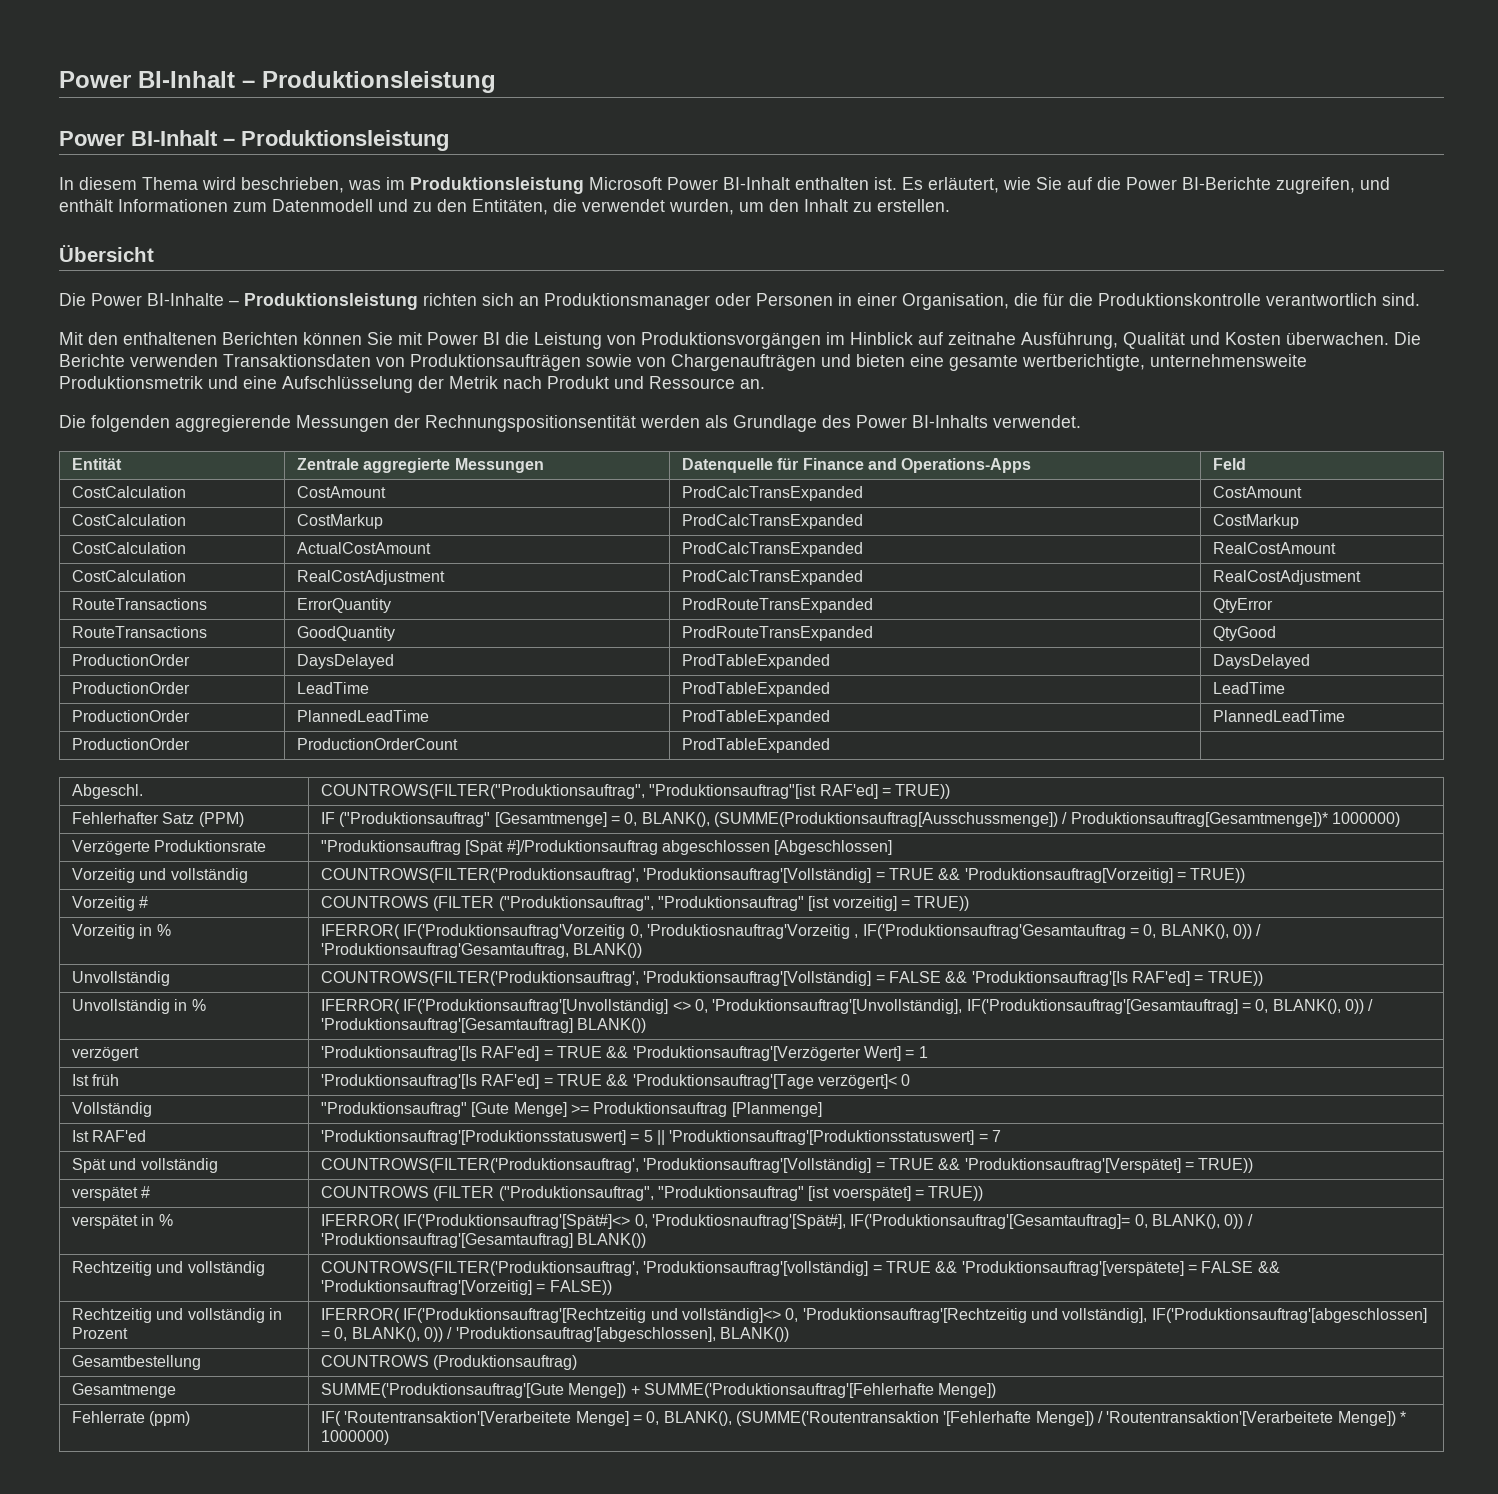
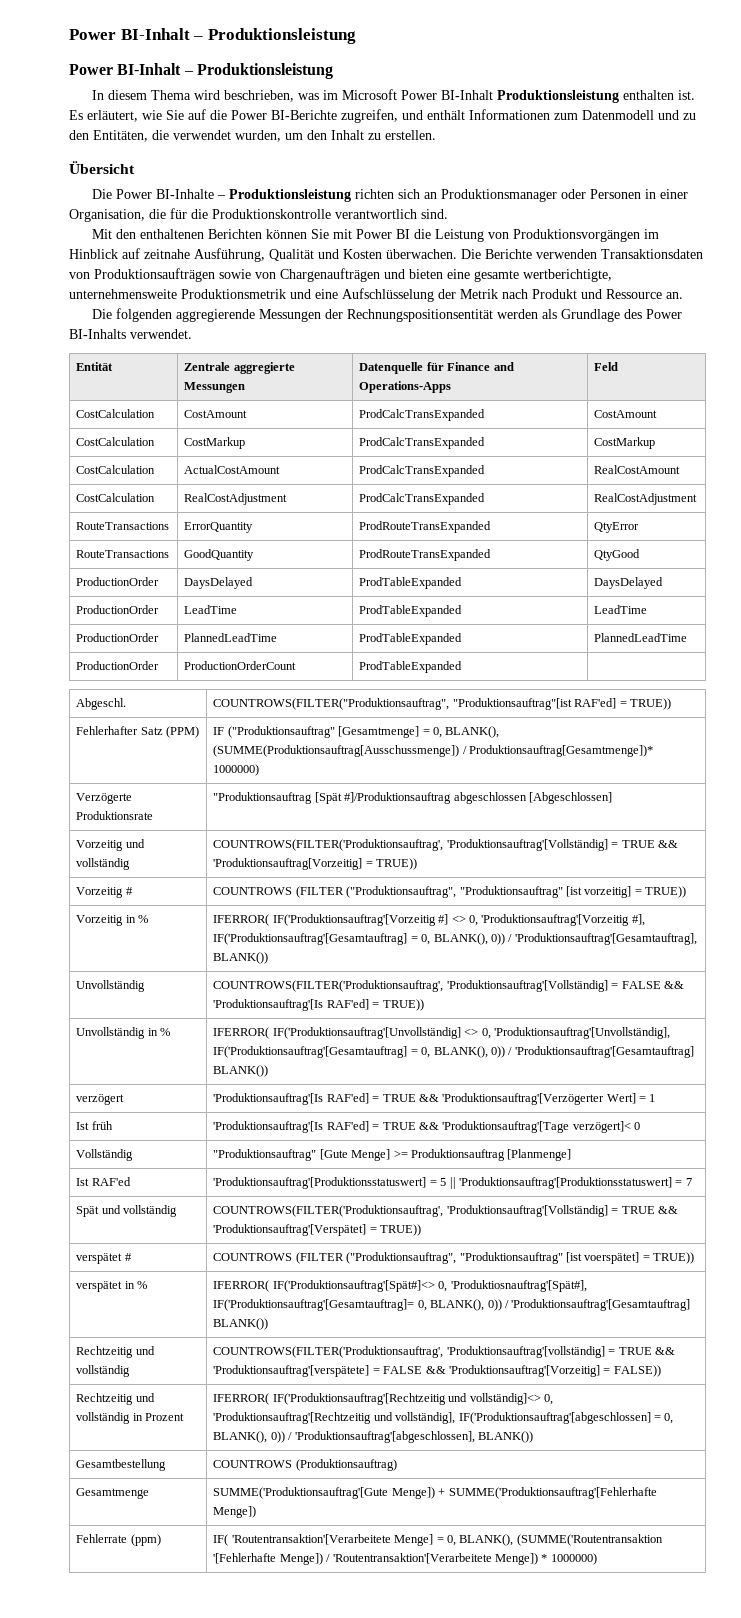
- In diesem Thema wird beschrieben, was im Produktionsleistung Microsoft Power BI-Inhalt enthalten ist.
+ In diesem Thema wird beschrieben, was im Microsoft Power BI-Inhalt Produktionsleistung enthalten ist.
- Vorzeitig in % | IFERROR( IF('Produktionsauftrag'Vorzeitig 0, 'Produktiosnauftrag'Vorzeitig , IF('Produktionsauftrag'Gesamtauftrag = 0, BLANK(), 0)) / 'Produktionsauftrag'Gesamtauftrag, BLANK())
+ Vorzeitig in % | IFERROR( IF('Produktionsauftrag'[Vorzeitig #] <> 0, 'Produktionsauftrag'[Vorzeitig #], IF('Produktionsauftrag'[Gesamtauftrag] = 0, BLANK(), 0)) / 'Produktionsauftrag'[Gesamtauftrag], BLANK())

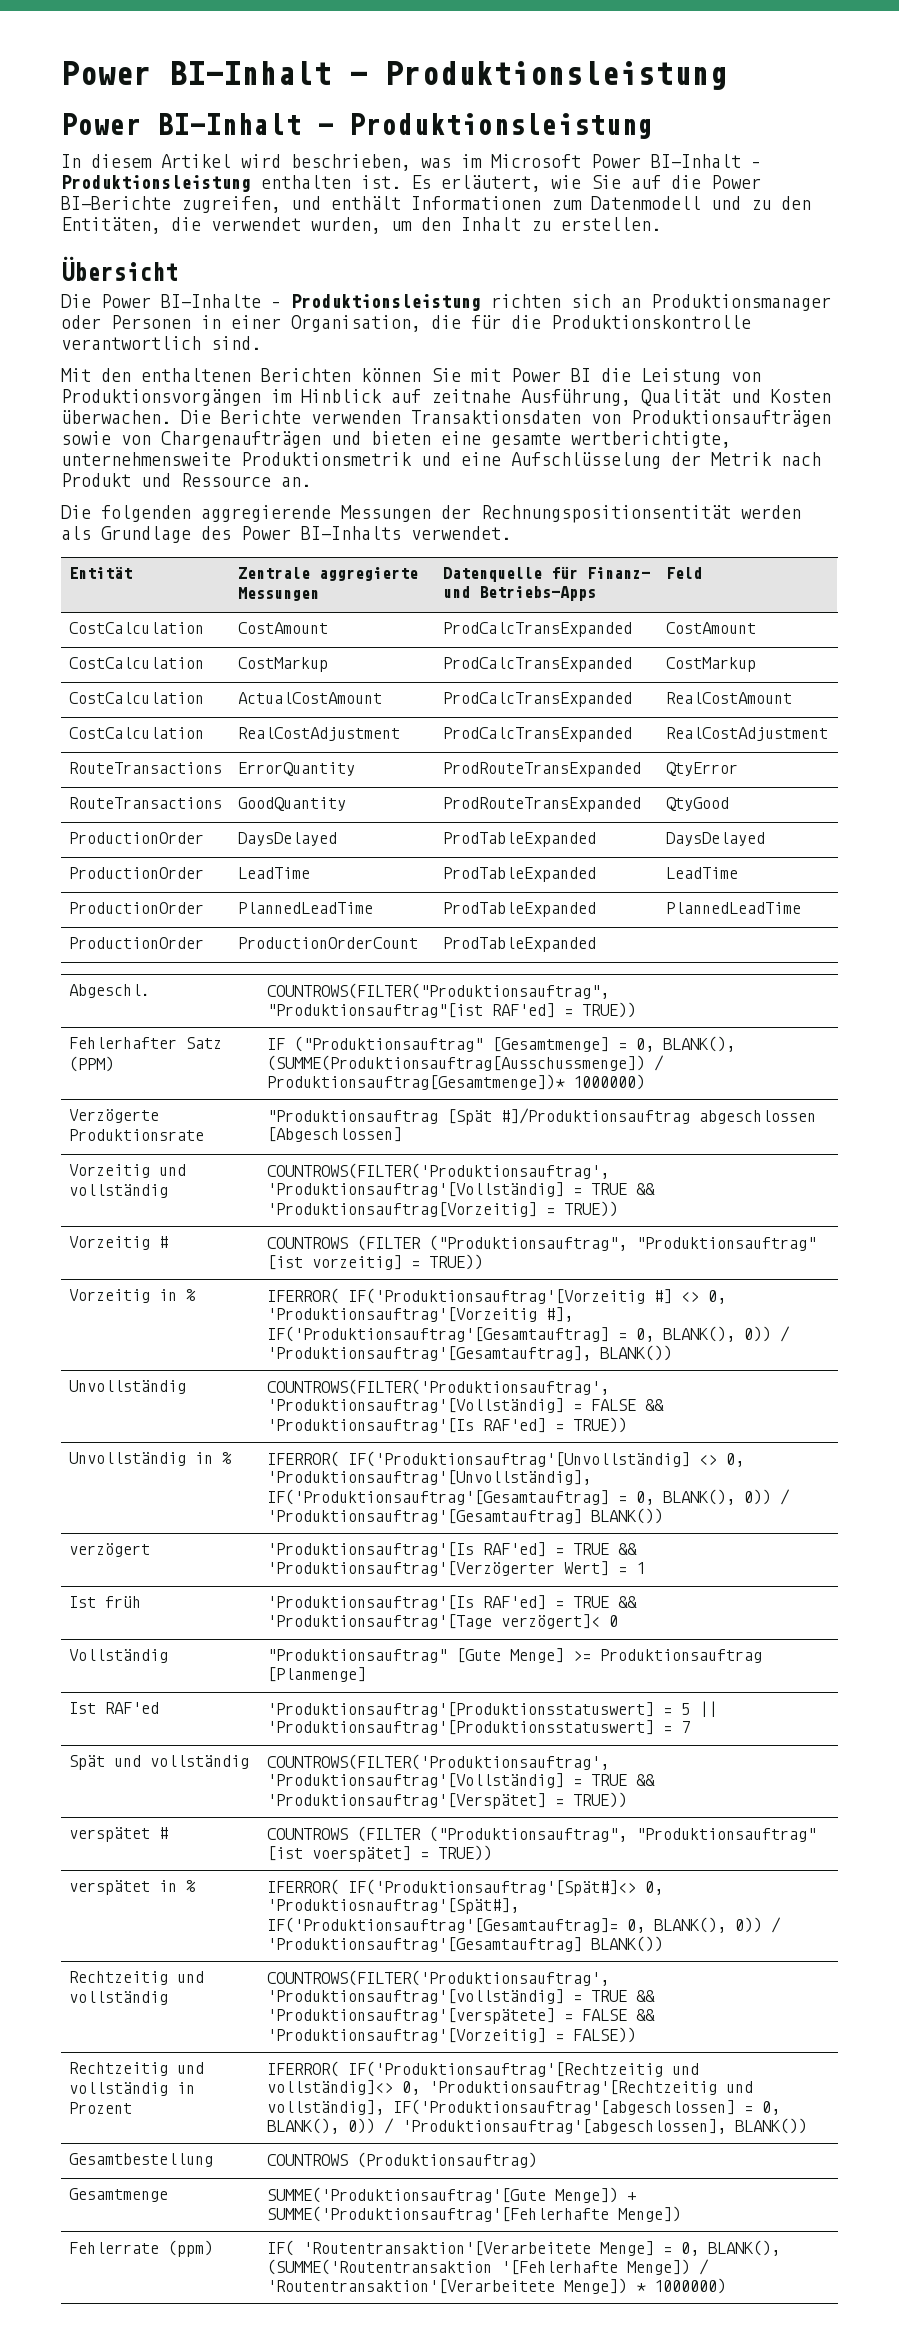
- In diesem Thema wird beschrieben, was im Microsoft Power BI-Inhalt Produktionsleistung enthalten ist.
+ In diesem Artikel wird beschrieben, was im Microsoft Power BI-Inhalt – Produktionsleistung enthalten ist.
- Entität | Zentrale aggregierte Messungen | Datenquelle für Finance and Operations-Apps | Feld
+ Entität | Zentrale aggregierte Messungen | Datenquelle für Finanz- und Betriebs-Apps | Feld

